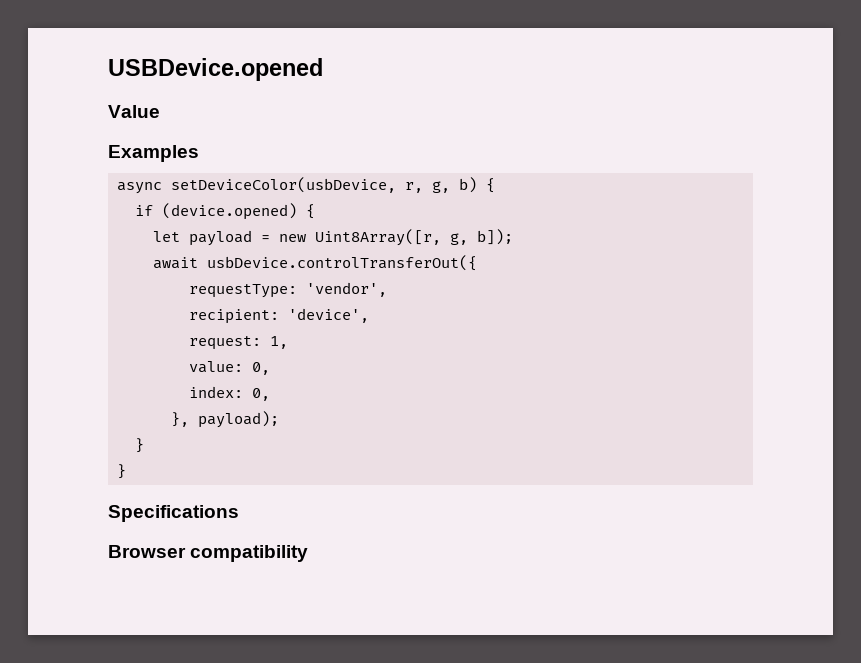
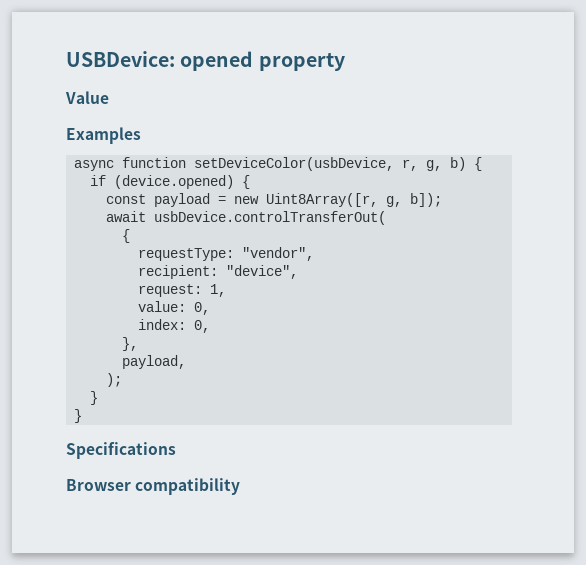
- USBDevice.opened
+ USBDevice: opened property
- async setDeviceColor(usbDevice, r, g, b) {
+ async function setDeviceColor(usbDevice, r, g, b) {
- let payload = new Uint8Array([r, g, b]);
+ const payload = new Uint8Array([r, g, b]);
- await usbDevice.controlTransferOut({
+ await usbDevice.controlTransferOut(
+ {
- requestType: 'vendor',
+ requestType: "vendor",
- recipient: 'device',
+ recipient: "device",
- }, payload);
+ },
+ payload,
+ );

